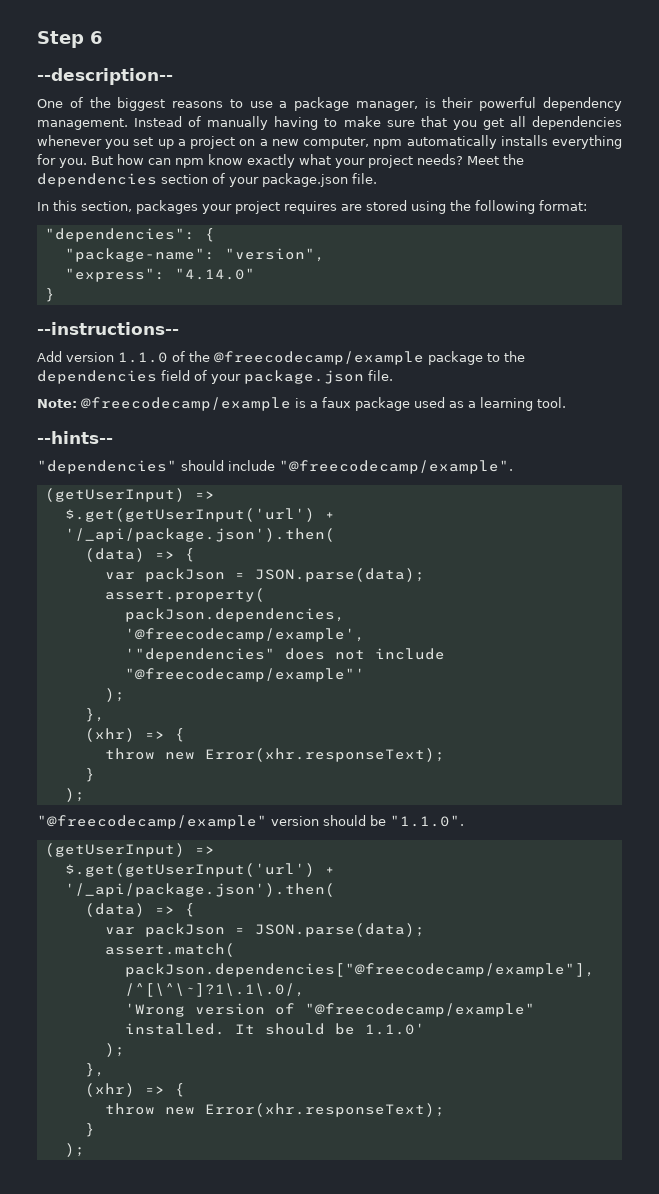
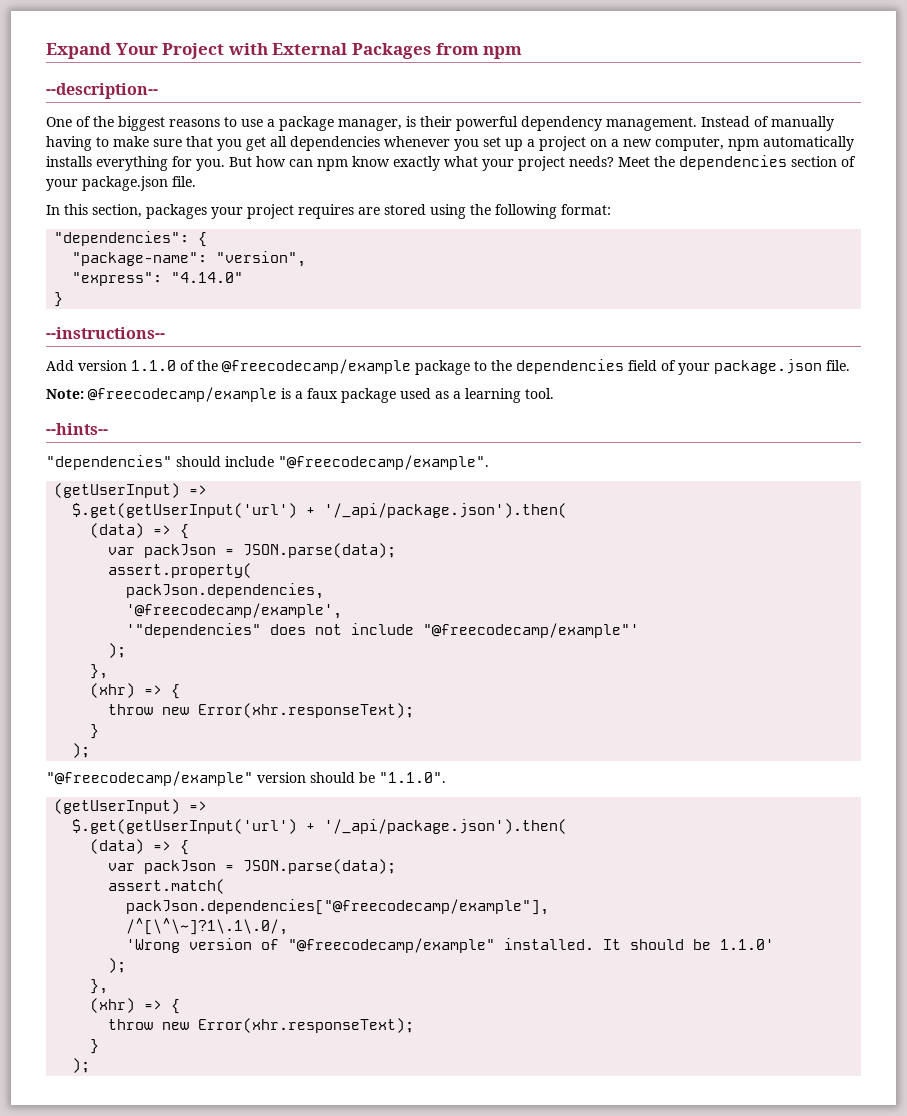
- Step 6
+ Expand Your Project with External Packages from npm

